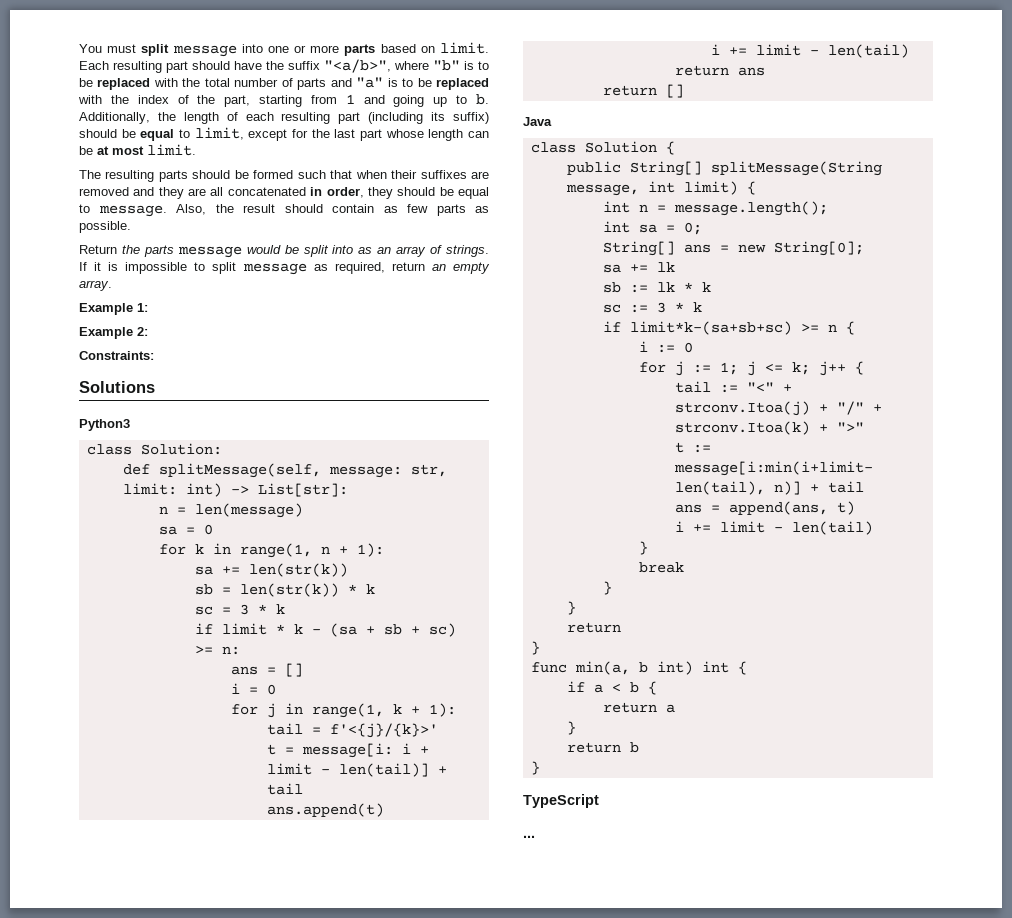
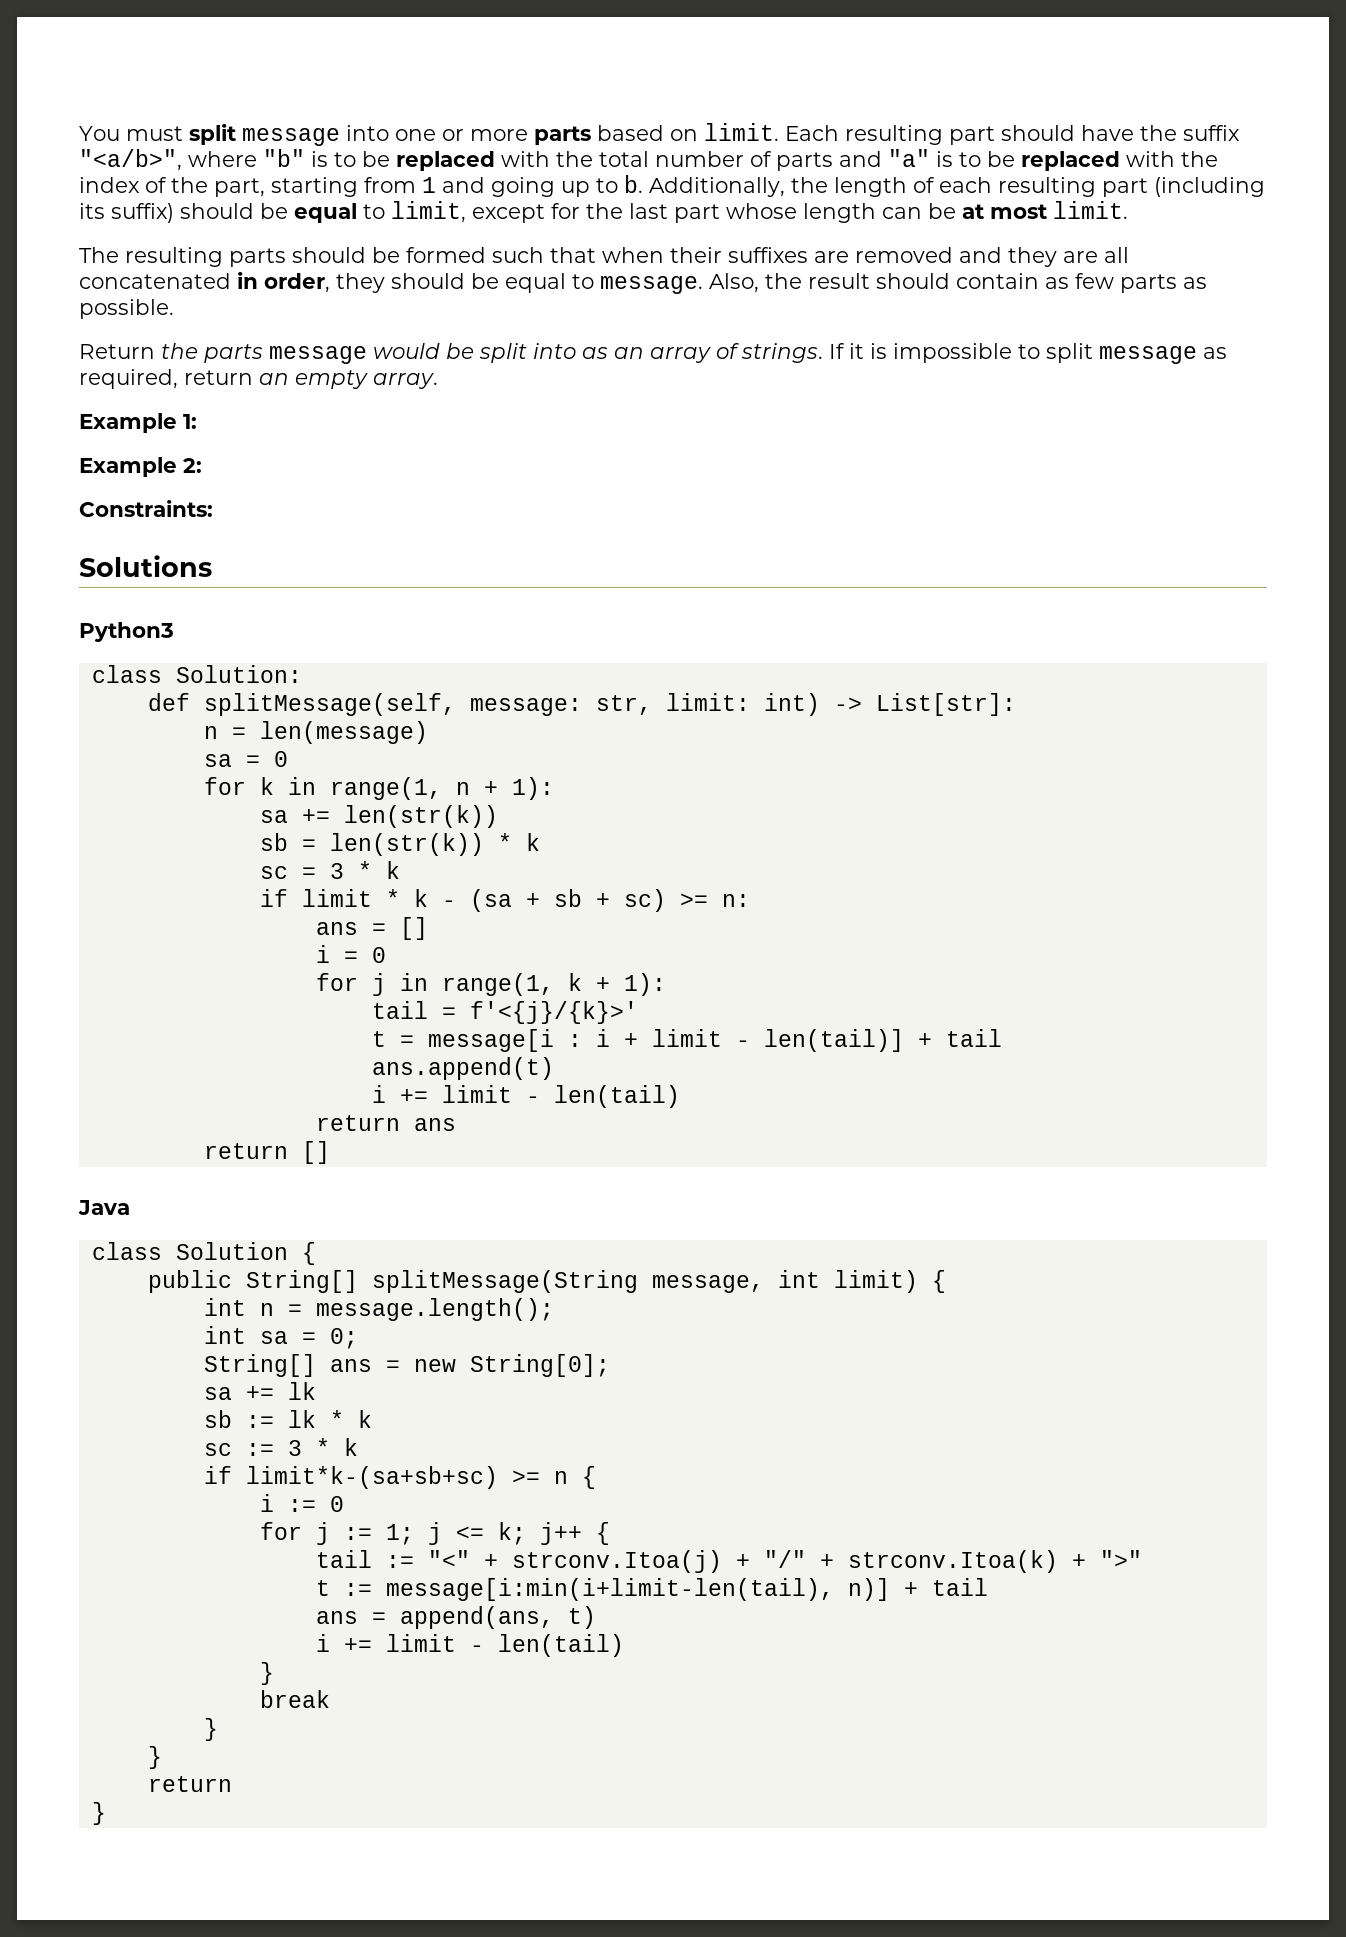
- t = message[i: i + limit - len(tail)] + tail
+ t = message[i : i + limit - len(tail)] + tail
- func min(a, b int) int {
- if a < b {
- return a
- }
- return b
- }
- TypeScript
- ...

